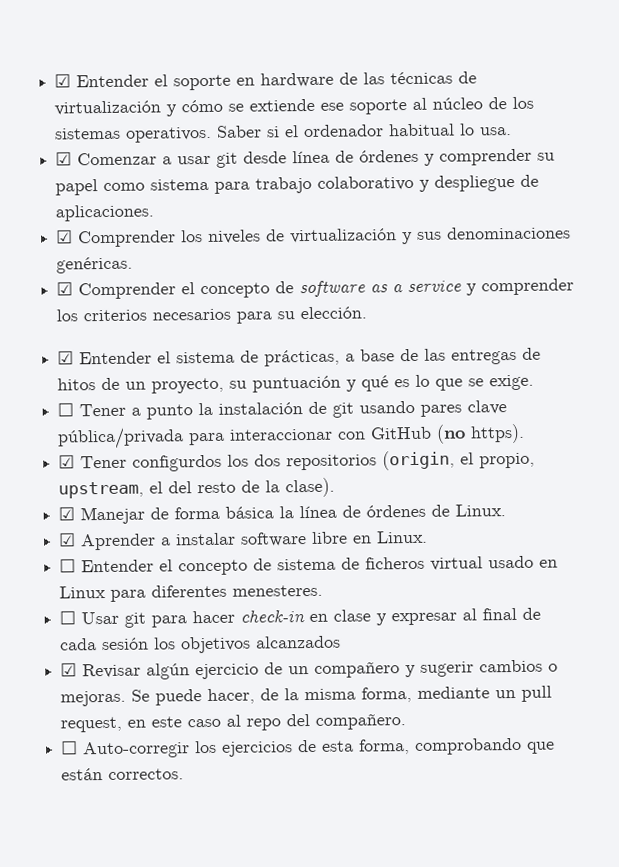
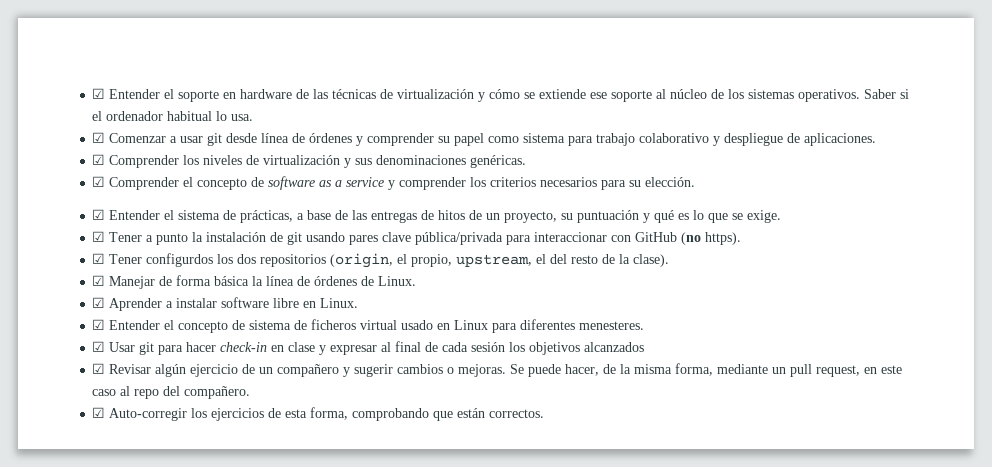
- ☐ Tener a punto la instalación de git usando pares clave pública/privada para interaccionar con GitHub (no https).
+ ☑ Tener a punto la instalación de git usando pares clave pública/privada para interaccionar con GitHub (no https).
- ☐ Entender el concepto de sistema de ficheros virtual usado en Linux para diferentes menesteres.
+ ☑ Entender el concepto de sistema de ficheros virtual usado en Linux para diferentes menesteres.
- ☐ Usar git para hacer check-in en clase y expresar al final de cada sesión los objetivos alcanzados
+ ☑ Usar git para hacer check-in en clase y expresar al final de cada sesión los objetivos alcanzados
- ☐ Auto-corregir los ejercicios de esta forma, comprobando que están correctos.
+ ☑ Auto-corregir los ejercicios de esta forma, comprobando que están correctos.

